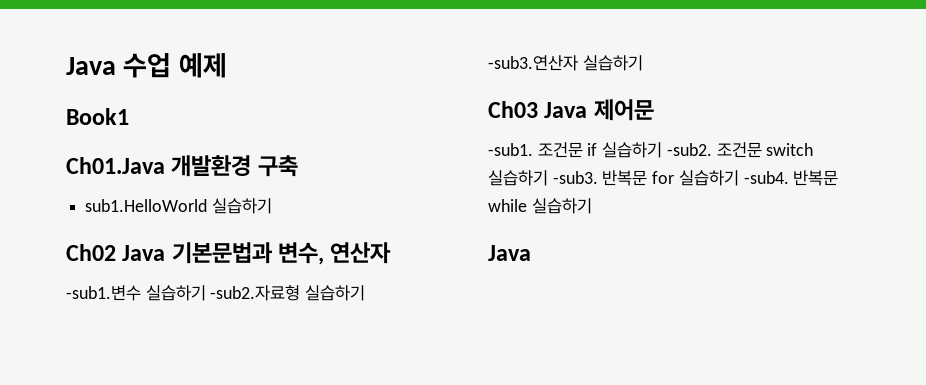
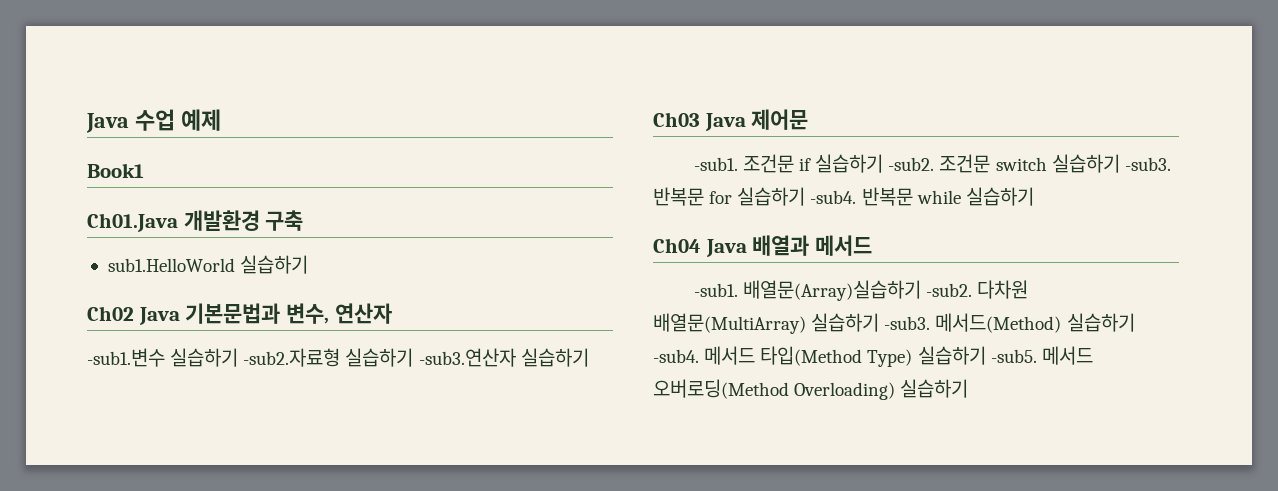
  반복문 while 실습하기
- Java
+ Ch04 Java 배열과 메서드
+ -sub1. 배열문(Array)실습하기 -sub2. 다차원 배열문(MultiArray) 실습하기 -sub3. 메서드(Method) 실습하기 -sub4. 메서드 타입(Method Type) 실습하기 -sub5. 메서드 오버로딩(Method Overloading) 실습하기

